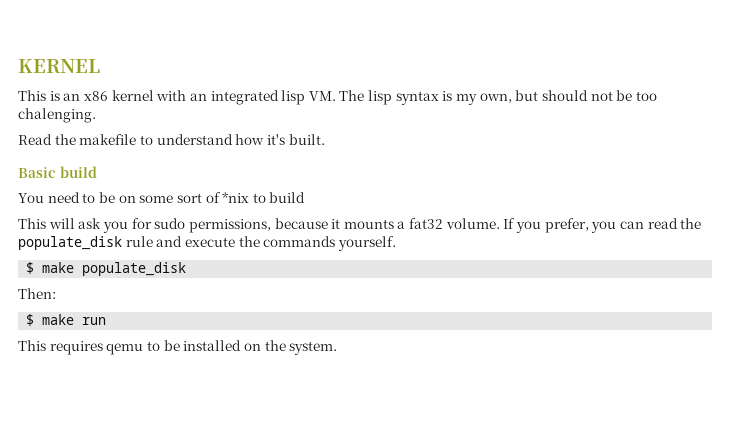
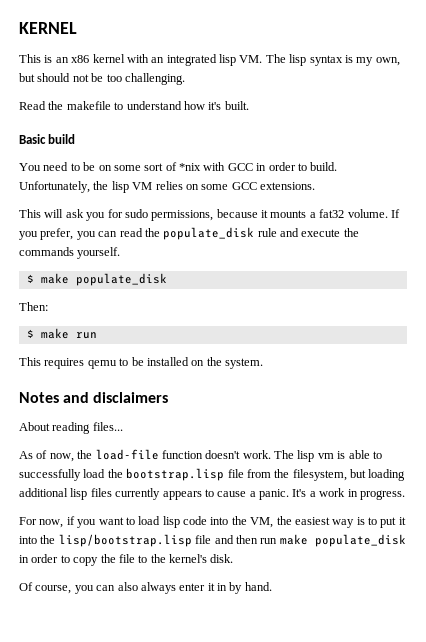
- This is an x86 kernel with an integrated lisp VM. The lisp syntax is my own, but should not be too chalenging.
+ This is an x86 kernel with an integrated lisp VM. The lisp syntax is my own, but should not be too challenging.
- You need to be on some sort of *nix to build
+ You need to be on some sort of *nix with GCC in order to build. Unfortunately, the lisp VM relies on some GCC extensions.
+ Notes and disclaimers
+ About reading files...
+ As of now, the load-file function doesn't work. The lisp vm is able to successfully load the bootstrap.lisp file from the filesystem, but loading additional lisp files currently appears to cause a panic. It's a work in progress.
+ For now, if you want to load lisp code into the VM, the easiest way is to put it into the lisp/bootstrap.lisp file and then run make populate_disk in order to copy the file to the kernel's disk.
+ Of course, you can also always enter it in by hand.

